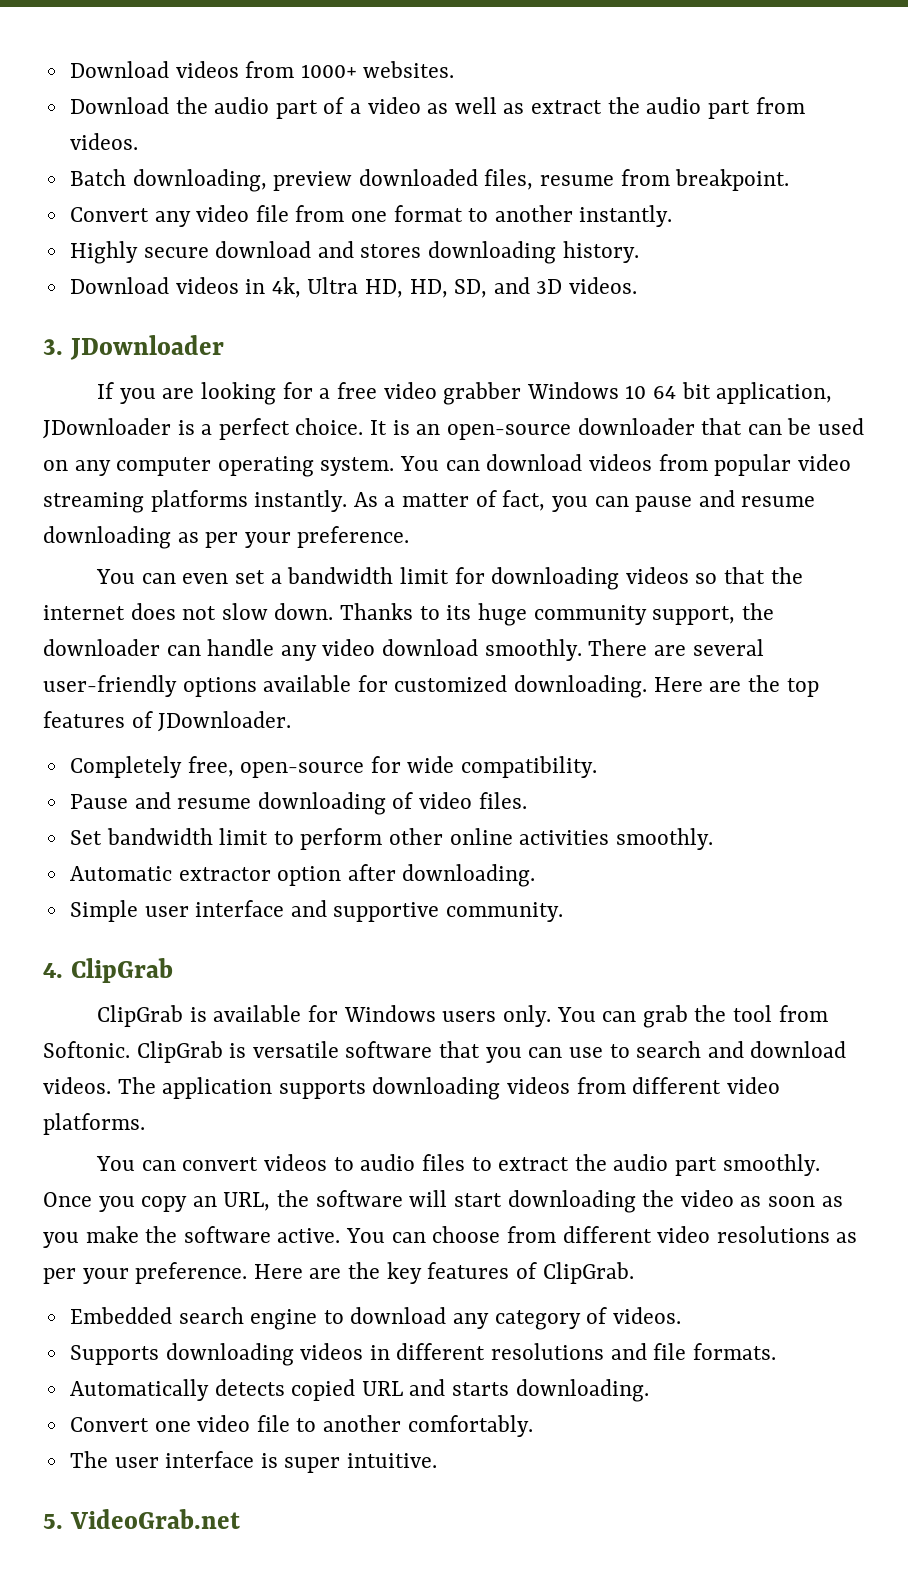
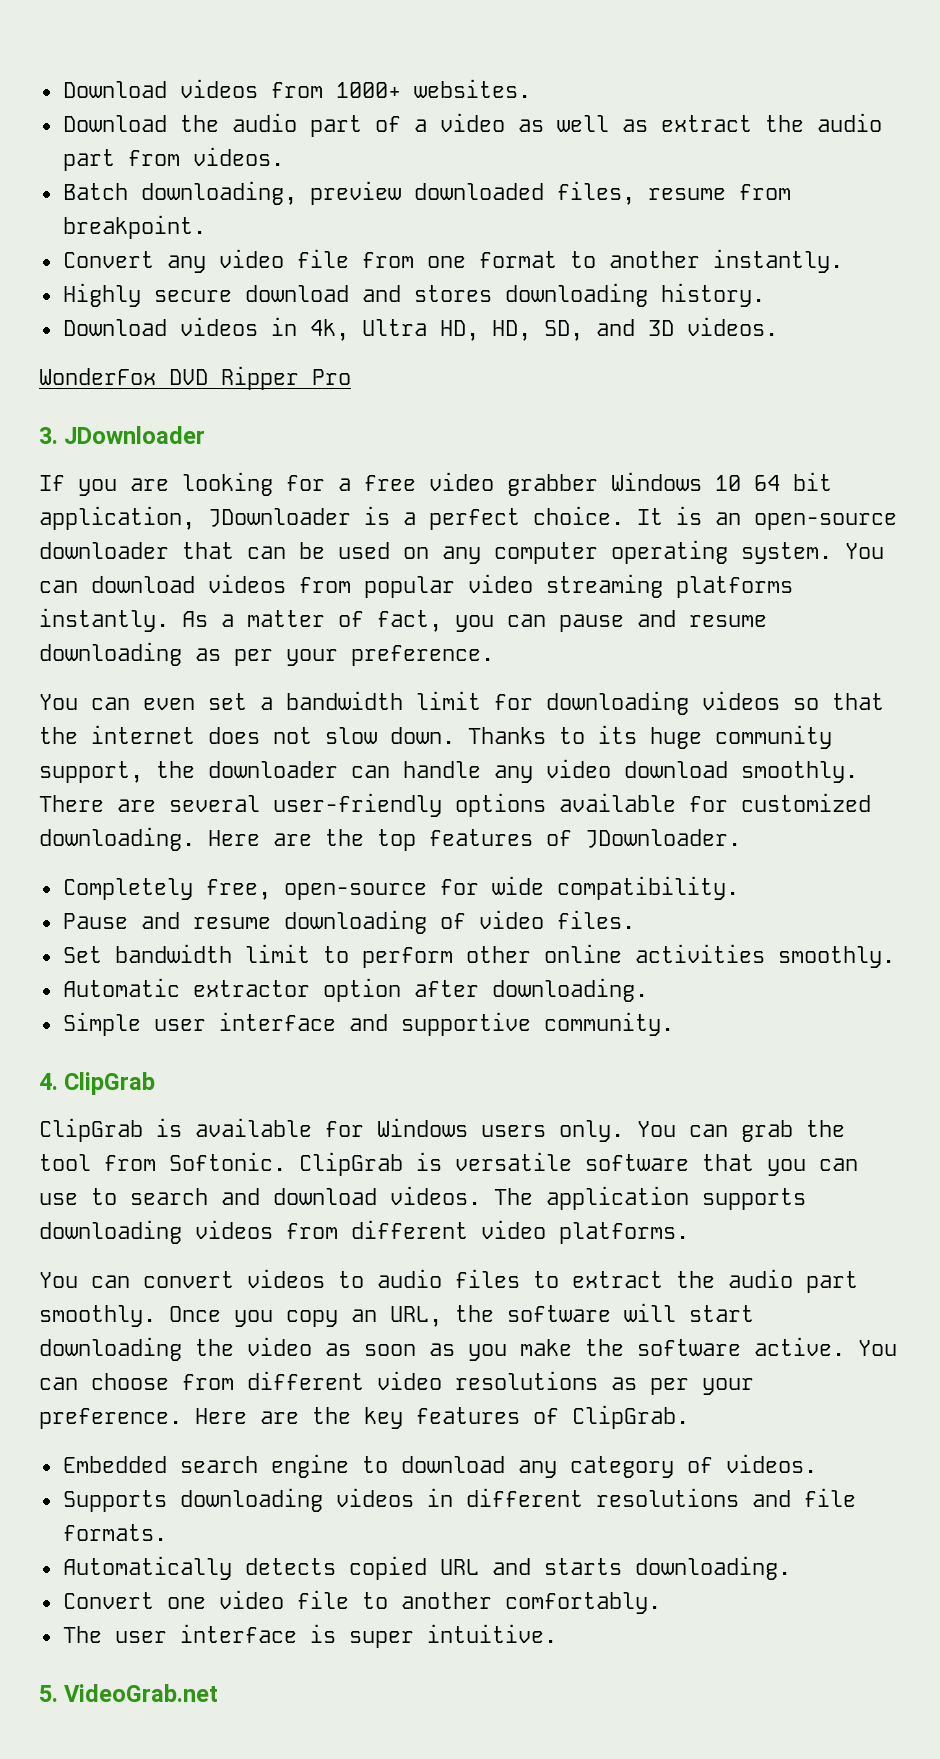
+ WonderFox DVD Ripper Pro

